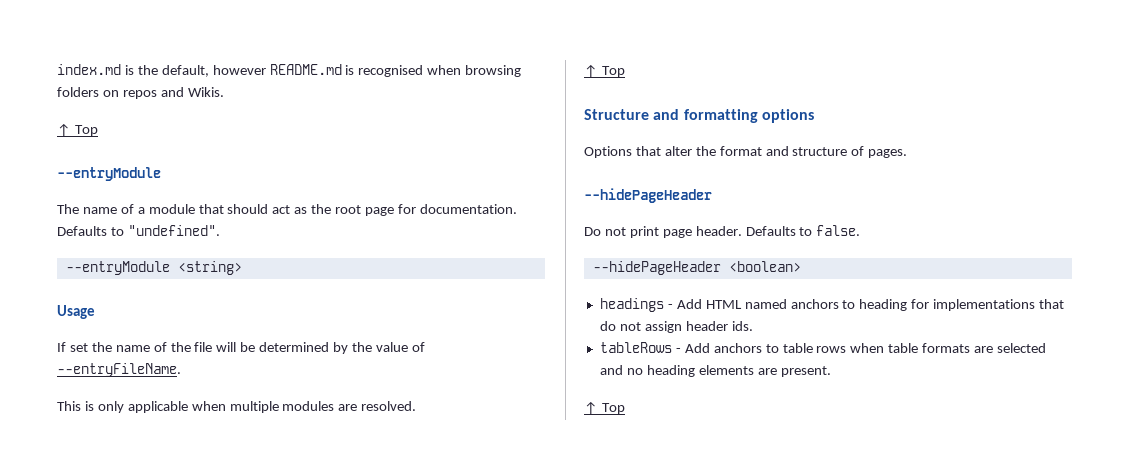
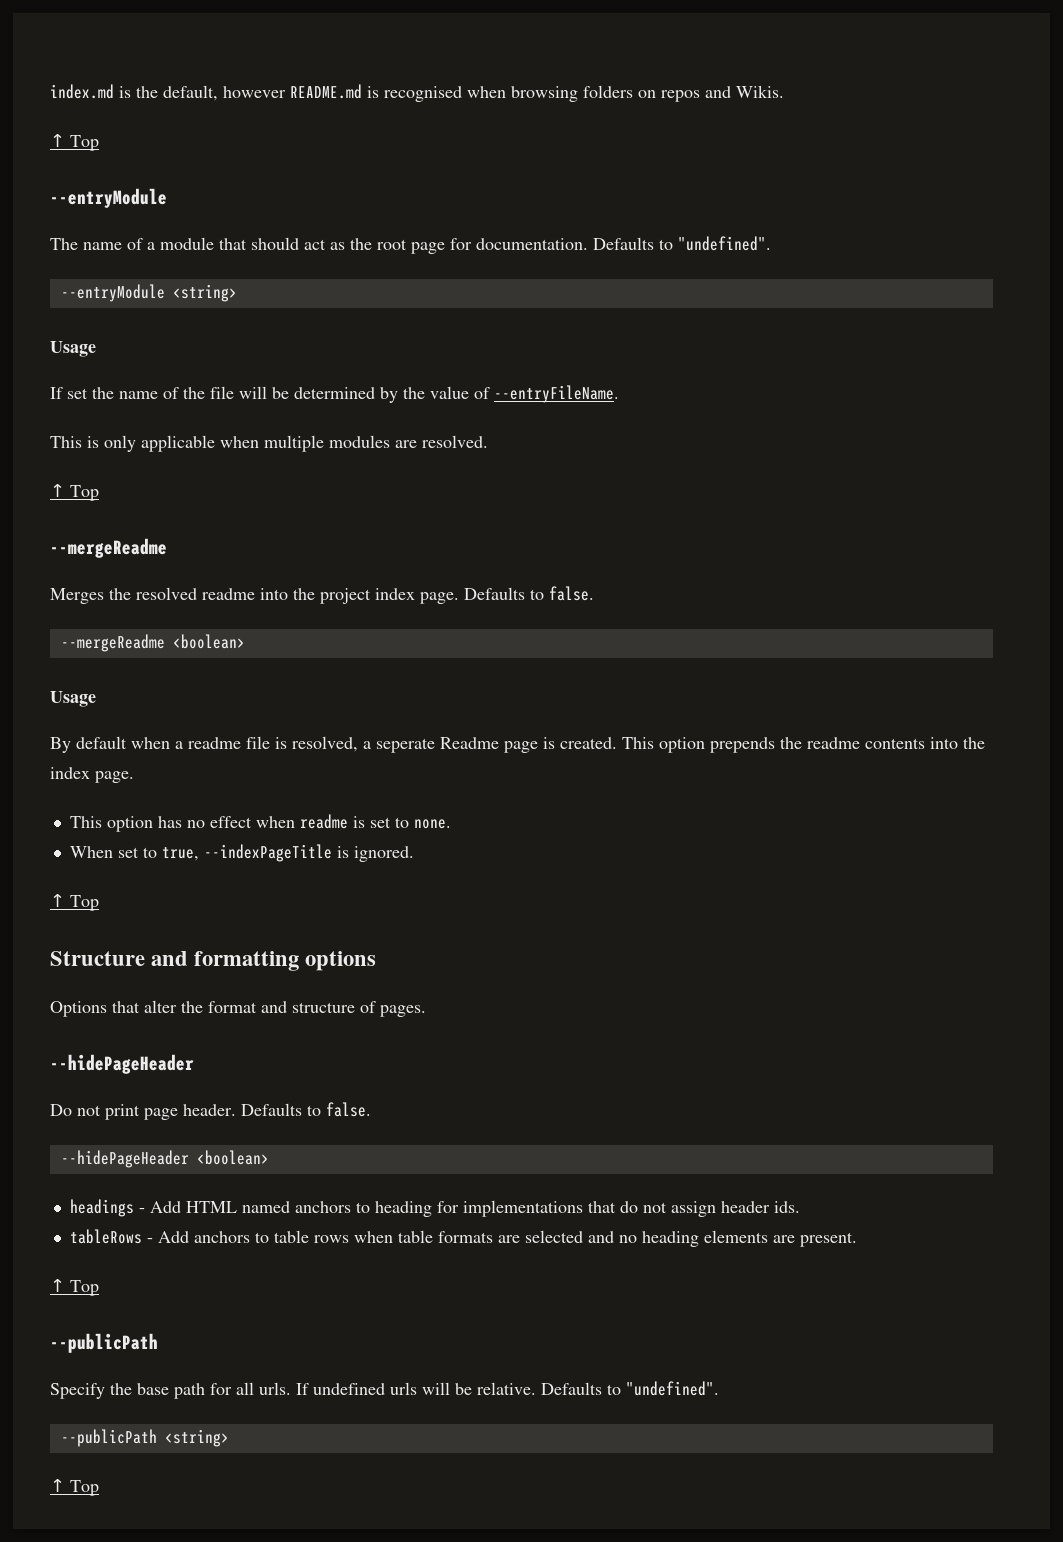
  This is only applicable when multiple modules are resolved.
+ ↑ Top
+ --mergeReadme
+ Merges the resolved readme into the project index page. Defaults to false.
+ --mergeReadme <boolean>
+ Usage
+ By default when a readme file is resolved, a seperate Readme page is created. This option prepends the readme contents into the index page.
+ This option has no effect when readme is set to none.
+ When set to true, --indexPageTitle is ignored.
  tableRows - Add anchors to table rows when table formats are selected and no heading elements are present.
+ ↑ Top
+ --publicPath
+ Specify the base path for all urls. If undefined urls will be relative. Defaults to "undefined".
+ --publicPath <string>

